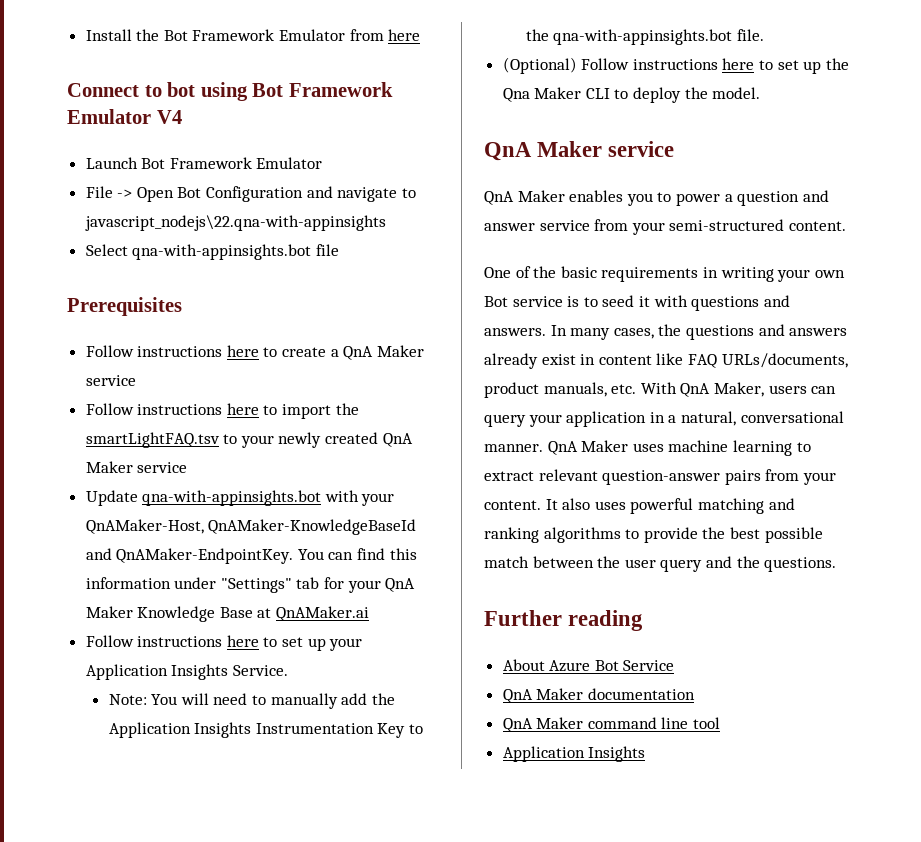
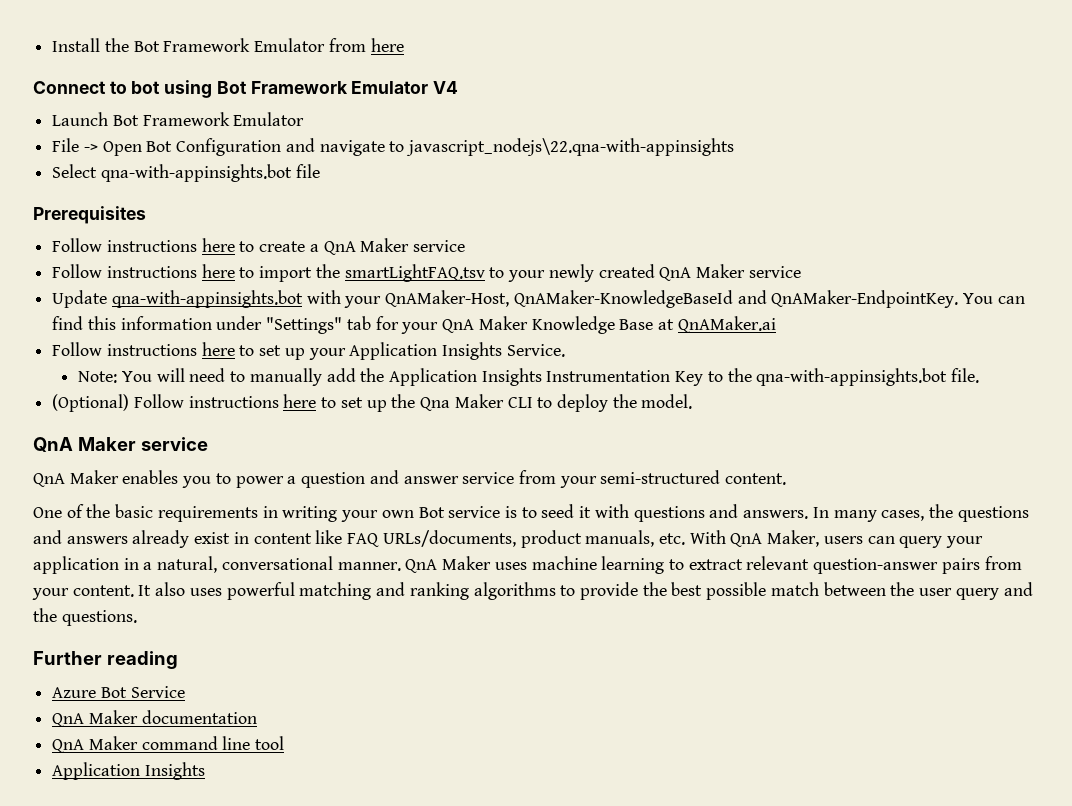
- About Azure Bot Service
+ Azure Bot Service

